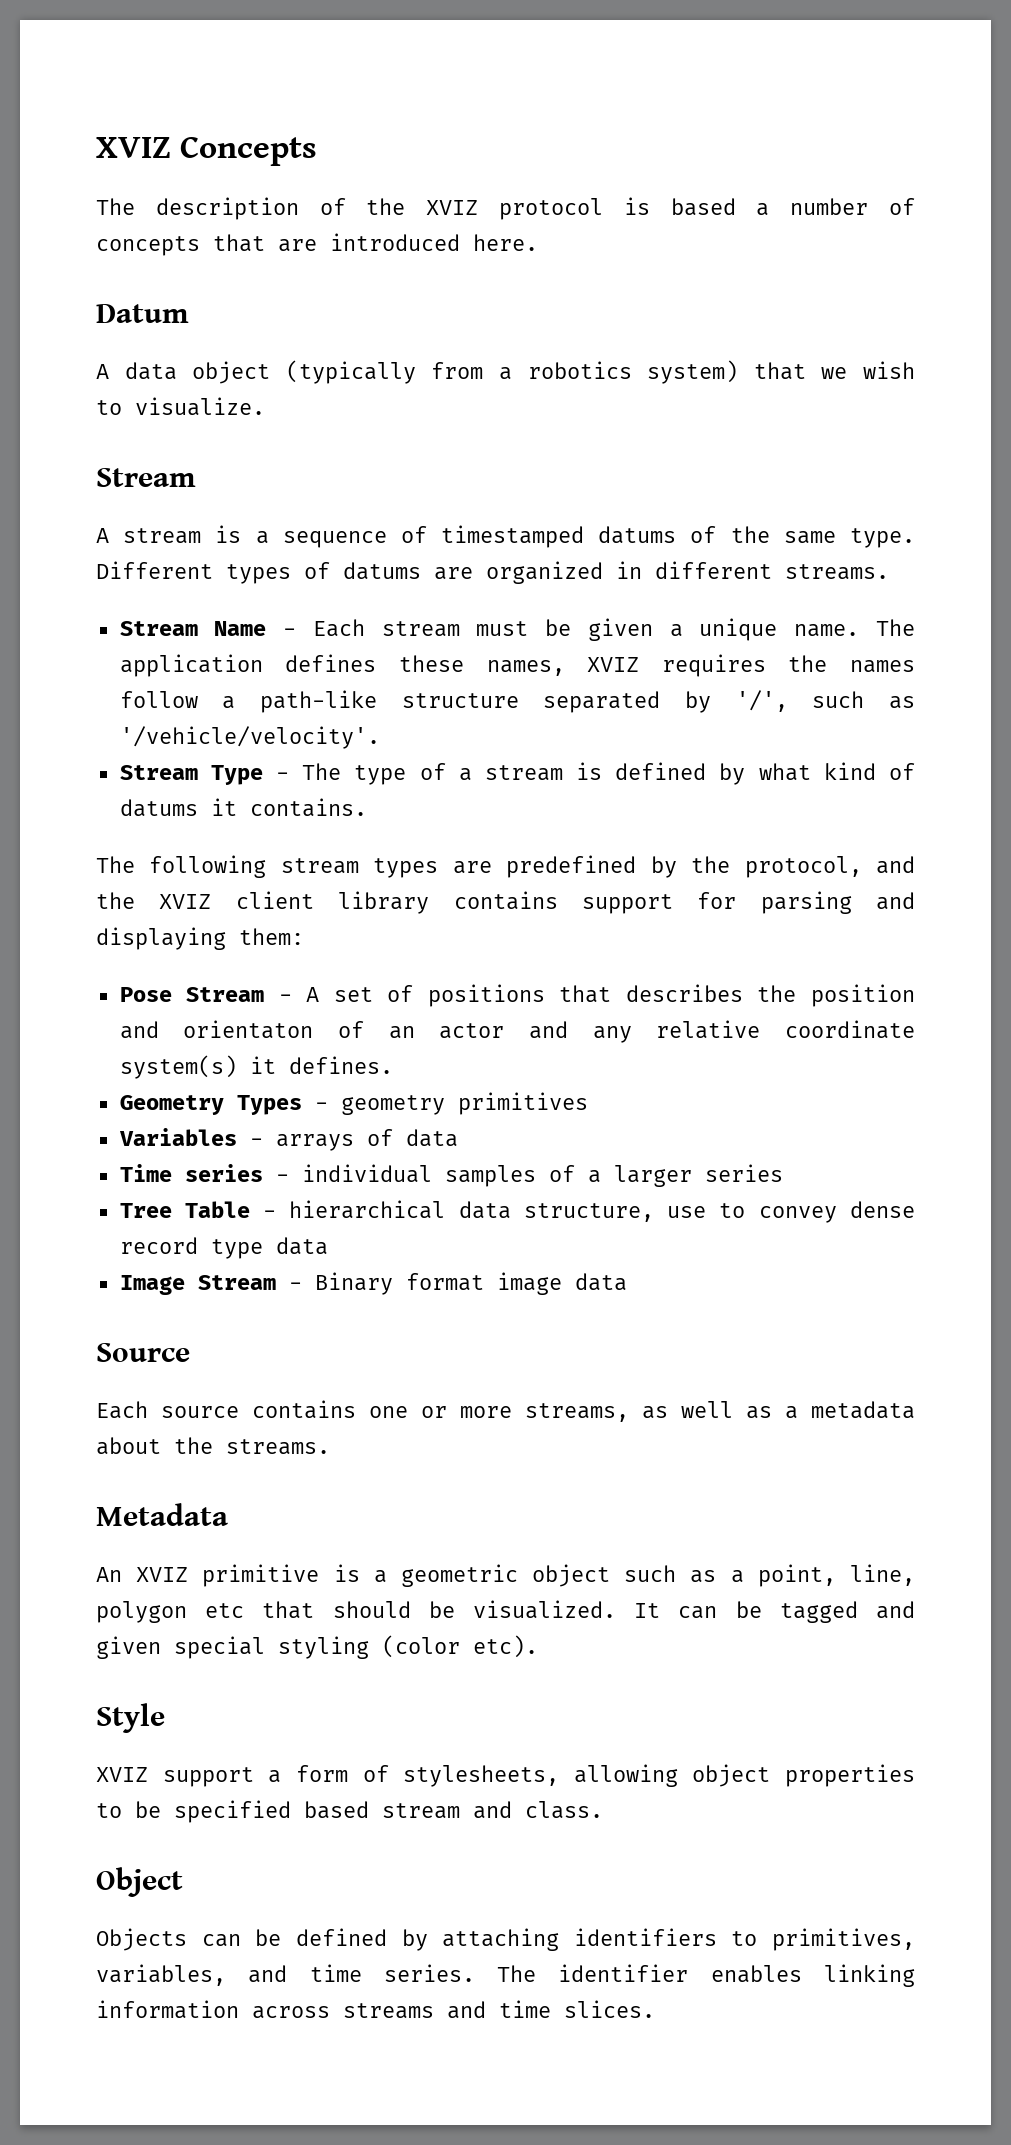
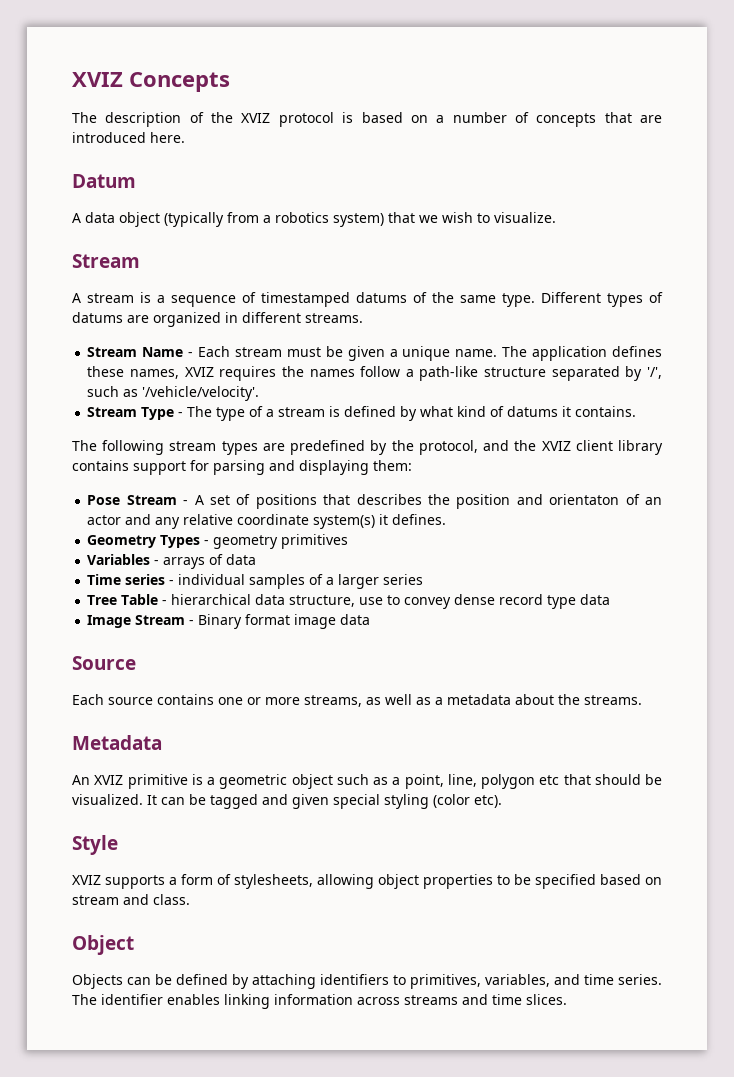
- The description of the XVIZ protocol is based a number of concepts that are introduced here.
+ The description of the XVIZ protocol is based on a number of concepts that are introduced here.
- XVIZ support a form of stylesheets, allowing object properties to be specified based stream and class.
+ XVIZ supports a form of stylesheets, allowing object properties to be specified based on stream and class.

